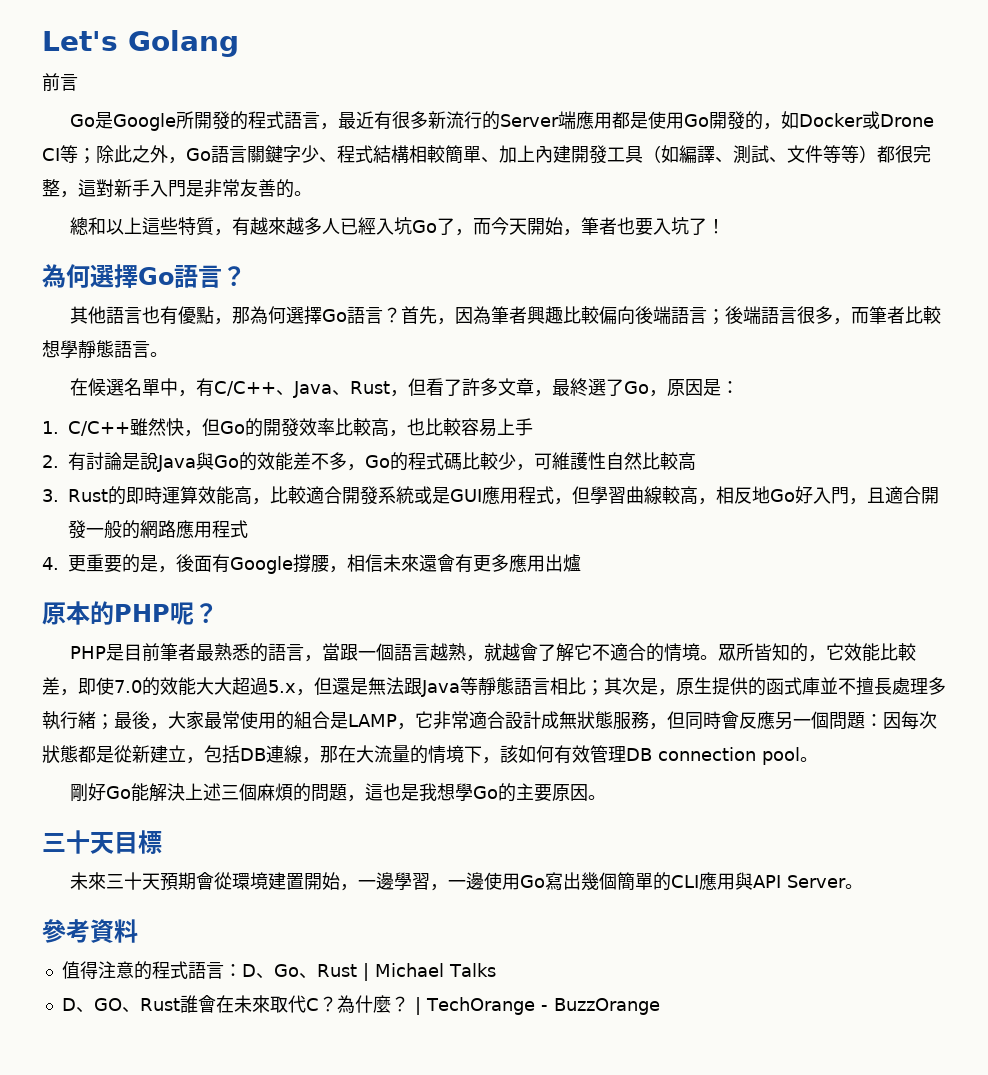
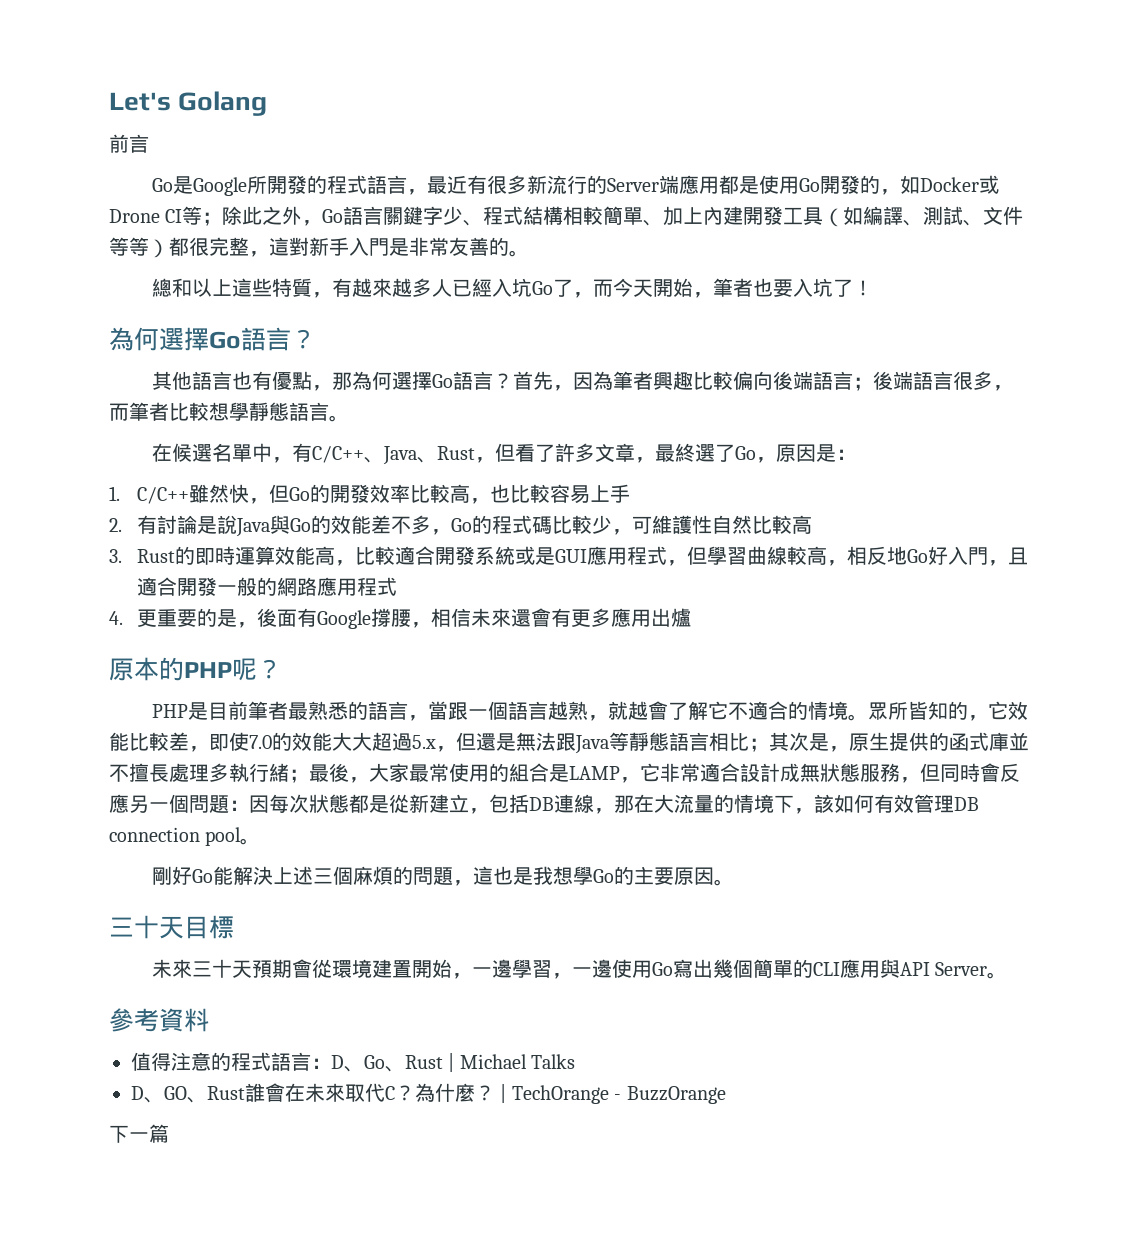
+ 下一篇

